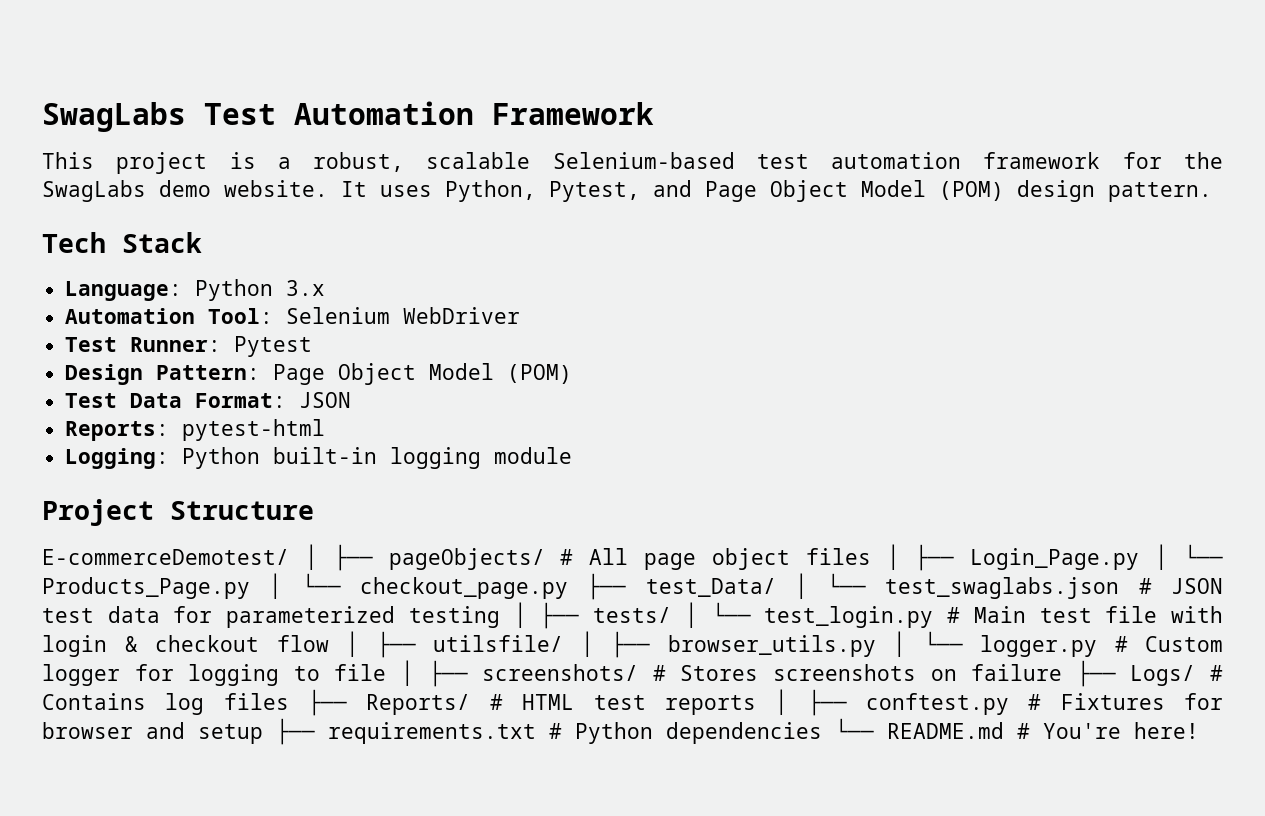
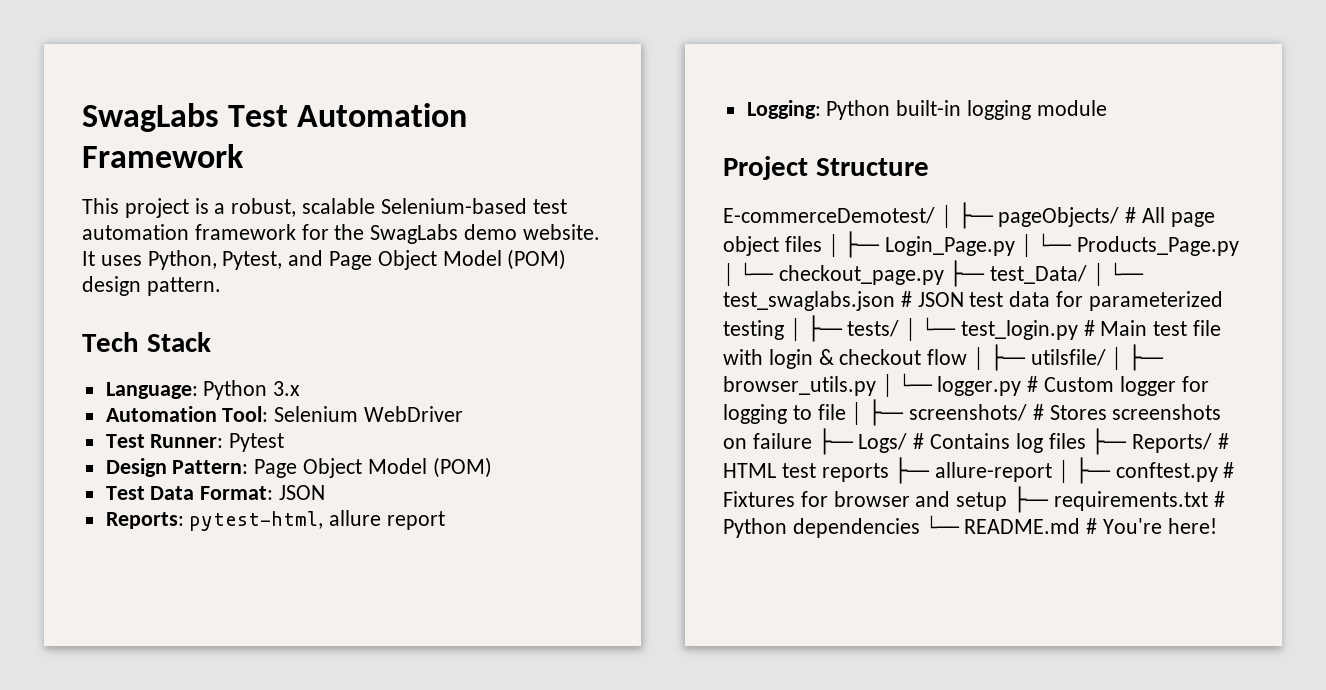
- Reports: pytest-html
+ Reports: pytest-html, allure report
- E-commerceDemotest/ │ ├── pageObjects/ # All page object files │ ├── Login_Page.py │ └── Products_Page.py │ └── checkout_page.py ├── test_Data/ │ └── test_swaglabs.json # JSON test data for parameterized testing │ ├── tests/ │ └── test_login.py # Main test file with login & checkout flow │ ├── utilsfile/ │ ├── browser_utils.py │ └── logger.py # Custom logger for logging to file │ ├── screenshots/ # Stores screenshots on failure ├── Logs/ # Contains log files ├── Reports/ # HTML test reports │ ├── conftest.py # Fixtures for browser and setup ├── requirements.txt # Python dependencies └── README.md # You're here!
+ E-commerceDemotest/ │ ├── pageObjects/ # All page object files │ ├── Login_Page.py │ └── Products_Page.py │ └── checkout_page.py ├── test_Data/ │ └── test_swaglabs.json # JSON test data for parameterized testing │ ├── tests/ │ └── test_login.py # Main test file with login & checkout flow │ ├── utilsfile/ │ ├── browser_utils.py │ └── logger.py # Custom logger for logging to file │ ├── screenshots/ # Stores screenshots on failure ├── Logs/ # Contains log files ├── Reports/ # HTML test reports ├── allure-report │ ├── conftest.py # Fixtures for browser and setup ├── requirements.txt # Python dependencies └── README.md # You're here!

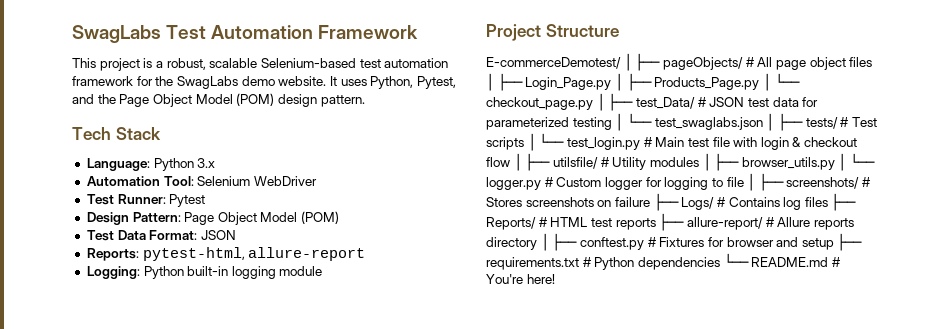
- It uses Python, Pytest, and Page Object Model (POM) design pattern.
+ It uses Python, Pytest, and the Page Object Model (POM) design pattern.
- Reports: pytest-html, allure report
+ Reports: pytest-html, allure-report
- E-commerceDemotest/ │ ├── pageObjects/ # All page object files │ ├── Login_Page.py │ └── Products_Page.py │ └── checkout_page.py ├── test_Data/ │ └── test_swaglabs.json # JSON test data for parameterized testing │ ├── tests/ │ └── test_login.py # Main test file with login & checkout flow │ ├── utilsfile/ │ ├── browser_utils.py │ └── logger.py # Custom logger for logging to file │ ├── screenshots/ # Stores screenshots on failure ├── Logs/ # Contains log files ├── Reports/ # HTML test reports ├── allure-report │ ├── conftest.py # Fixtures for browser and setup ├── requirements.txt # Python dependencies └── README.md # You're here!
+ E-commerceDemotest/ │ ├── pageObjects/ # All page object files │ ├── Login_Page.py │ ├── Products_Page.py │ └── checkout_page.py │ ├── test_Data/ # JSON test data for parameterized testing │ └── test_swaglabs.json │ ├── tests/ # Test scripts │ └── test_login.py # Main test file with login & checkout flow │ ├── utilsfile/ # Utility modules │ ├── browser_utils.py │ └── logger.py # Custom logger for logging to file │ ├── screenshots/ # Stores screenshots on failure ├── Logs/ # Contains log files ├── Reports/ # HTML test reports ├── allure-report/ # Allure reports directory │ ├── conftest.py # Fixtures for browser and setup ├── requirements.txt # Python dependencies └── README.md # You're here!

